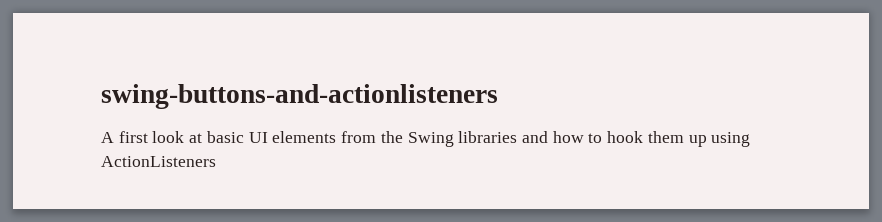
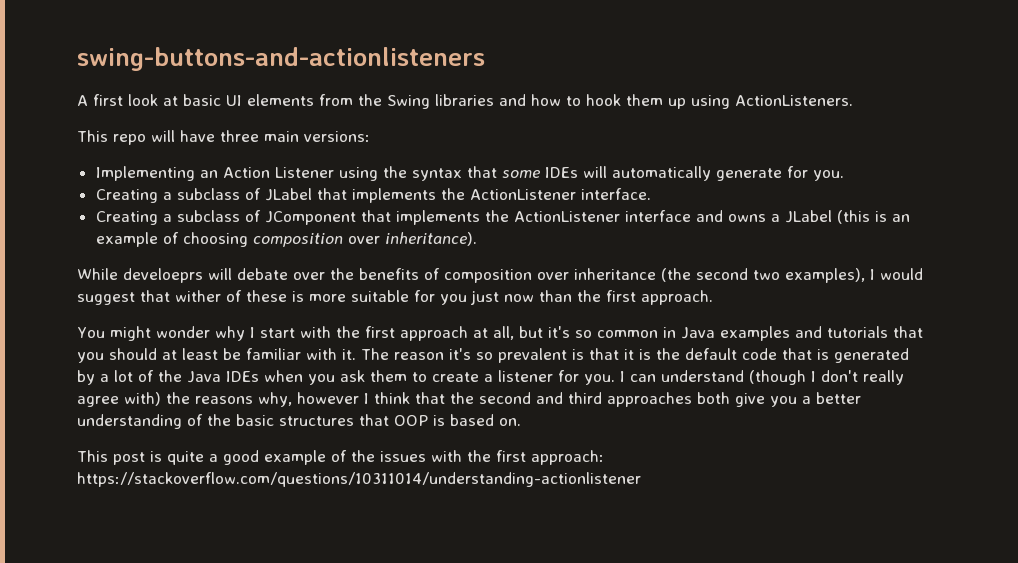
- A first look at basic UI elements from the Swing libraries and how to hook them up using ActionListeners
+ A first look at basic UI elements from the Swing libraries and how to hook them up using ActionListeners.
+ This repo will have three main versions:
+ Implementing an Action Listener using the syntax that some IDEs will automatically generate for you.
+ Creating a subclass of JLabel that implements the ActionListener interface.
+ Creating a subclass of JComponent that implements the ActionListener interface and owns a JLabel (this is an example of choosing composition over inheritance).
+ While develoeprs will debate over the benefits of composition over inheritance (the second two examples), I would suggest that wither of these is more suitable for you just now than the first approach.
+ You might wonder why I start with the first approach at all, but it's so common in Java examples and tutorials that you should at least be familiar with it. The reason it's so prevalent is that it is the default code that is generated by a lot of the Java IDEs when you ask them to create a listener for you. I can understand (though I don't really agree with) the reasons why, however I think that the second and third approaches both give you a better understanding of the basic structures that OOP is based on.
+ This post is quite a good example of the issues with the first approach: https://stackoverflow.com/questions/10311014/understanding-actionlistener

